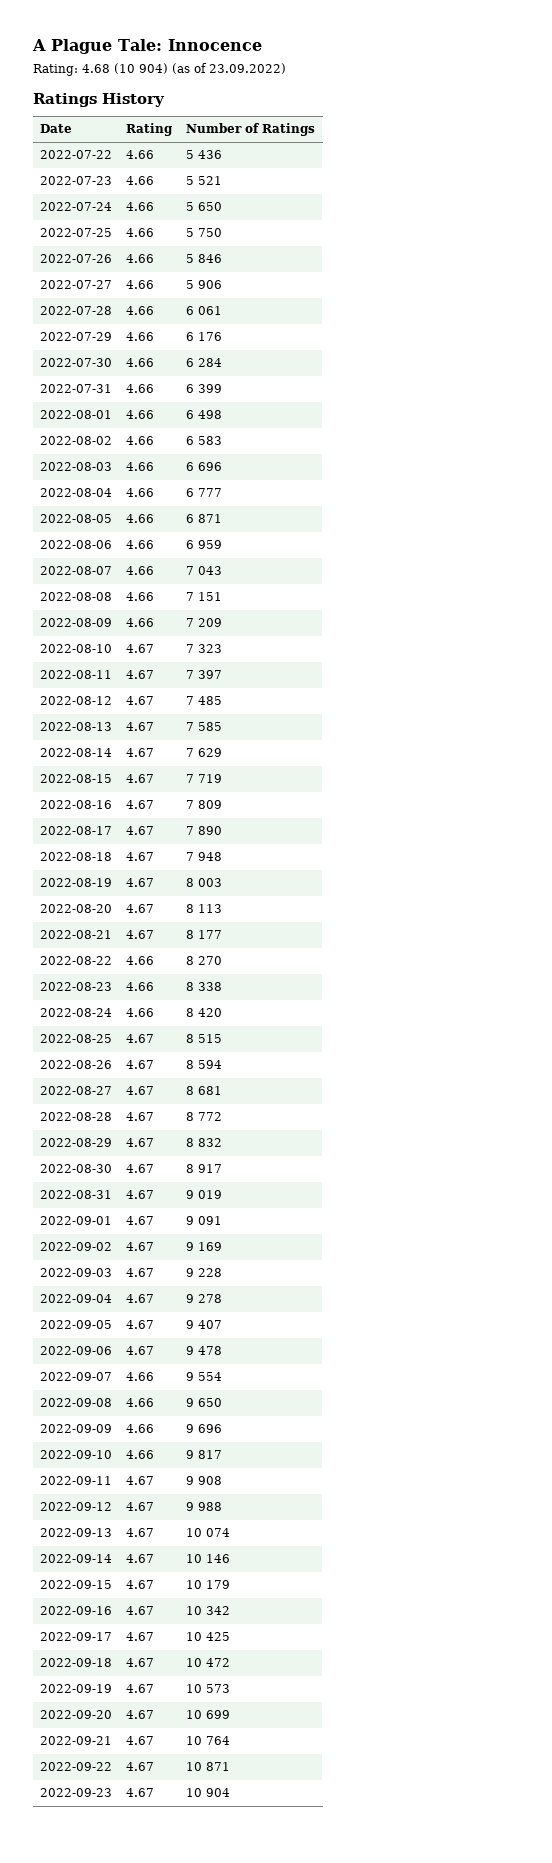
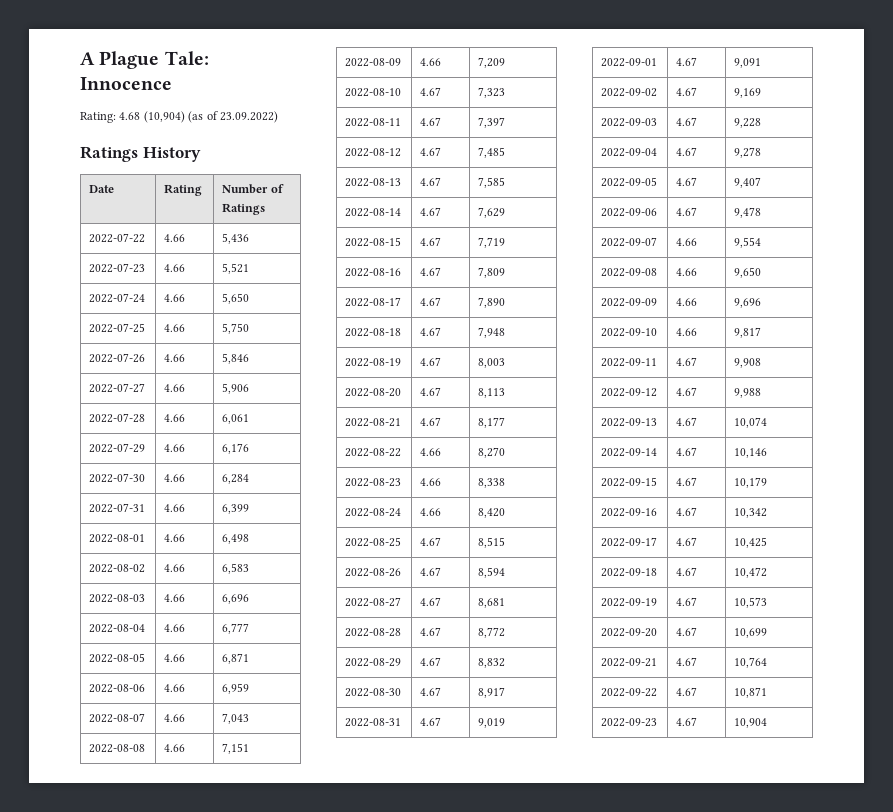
- Rating: 4.68 (10 904) (as of 23.09.2022)
+ Rating: 4.68 (10,904) (as of 23.09.2022)
- 2022-07-22 | 4.66 | 5 436
+ 2022-07-22 | 4.66 | 5,436
- 2022-07-23 | 4.66 | 5 521
+ 2022-07-23 | 4.66 | 5,521
- 2022-07-24 | 4.66 | 5 650
+ 2022-07-24 | 4.66 | 5,650
- 2022-07-25 | 4.66 | 5 750
+ 2022-07-25 | 4.66 | 5,750
- 2022-07-26 | 4.66 | 5 846
+ 2022-07-26 | 4.66 | 5,846
- 2022-07-27 | 4.66 | 5 906
+ 2022-07-27 | 4.66 | 5,906
- 2022-07-28 | 4.66 | 6 061
+ 2022-07-28 | 4.66 | 6,061
- 2022-07-29 | 4.66 | 6 176
+ 2022-07-29 | 4.66 | 6,176
- 2022-07-30 | 4.66 | 6 284
+ 2022-07-30 | 4.66 | 6,284
- 2022-07-31 | 4.66 | 6 399
+ 2022-07-31 | 4.66 | 6,399
- 2022-08-01 | 4.66 | 6 498
+ 2022-08-01 | 4.66 | 6,498
- 2022-08-02 | 4.66 | 6 583
+ 2022-08-02 | 4.66 | 6,583
- 2022-08-03 | 4.66 | 6 696
+ 2022-08-03 | 4.66 | 6,696
- 2022-08-04 | 4.66 | 6 777
+ 2022-08-04 | 4.66 | 6,777
- 2022-08-05 | 4.66 | 6 871
+ 2022-08-05 | 4.66 | 6,871
- 2022-08-06 | 4.66 | 6 959
+ 2022-08-06 | 4.66 | 6,959
- 2022-08-07 | 4.66 | 7 043
+ 2022-08-07 | 4.66 | 7,043
- 2022-08-08 | 4.66 | 7 151
+ 2022-08-08 | 4.66 | 7,151
- 2022-08-09 | 4.66 | 7 209
+ 2022-08-09 | 4.66 | 7,209
- 2022-08-10 | 4.67 | 7 323
+ 2022-08-10 | 4.67 | 7,323
- 2022-08-11 | 4.67 | 7 397
+ 2022-08-11 | 4.67 | 7,397
- 2022-08-12 | 4.67 | 7 485
+ 2022-08-12 | 4.67 | 7,485
- 2022-08-13 | 4.67 | 7 585
+ 2022-08-13 | 4.67 | 7,585
- 2022-08-14 | 4.67 | 7 629
+ 2022-08-14 | 4.67 | 7,629
- 2022-08-15 | 4.67 | 7 719
+ 2022-08-15 | 4.67 | 7,719
- 2022-08-16 | 4.67 | 7 809
+ 2022-08-16 | 4.67 | 7,809
- 2022-08-17 | 4.67 | 7 890
+ 2022-08-17 | 4.67 | 7,890
- 2022-08-18 | 4.67 | 7 948
+ 2022-08-18 | 4.67 | 7,948
- 2022-08-19 | 4.67 | 8 003
+ 2022-08-19 | 4.67 | 8,003
- 2022-08-20 | 4.67 | 8 113
+ 2022-08-20 | 4.67 | 8,113
- 2022-08-21 | 4.67 | 8 177
+ 2022-08-21 | 4.67 | 8,177
- 2022-08-22 | 4.66 | 8 270
+ 2022-08-22 | 4.66 | 8,270
- 2022-08-23 | 4.66 | 8 338
+ 2022-08-23 | 4.66 | 8,338
- 2022-08-24 | 4.66 | 8 420
+ 2022-08-24 | 4.66 | 8,420
- 2022-08-25 | 4.67 | 8 515
+ 2022-08-25 | 4.67 | 8,515
- 2022-08-26 | 4.67 | 8 594
+ 2022-08-26 | 4.67 | 8,594
- 2022-08-27 | 4.67 | 8 681
+ 2022-08-27 | 4.67 | 8,681
- 2022-08-28 | 4.67 | 8 772
+ 2022-08-28 | 4.67 | 8,772
- 2022-08-29 | 4.67 | 8 832
+ 2022-08-29 | 4.67 | 8,832
- 2022-08-30 | 4.67 | 8 917
+ 2022-08-30 | 4.67 | 8,917
- 2022-08-31 | 4.67 | 9 019
+ 2022-08-31 | 4.67 | 9,019
- 2022-09-01 | 4.67 | 9 091
+ 2022-09-01 | 4.67 | 9,091
- 2022-09-02 | 4.67 | 9 169
+ 2022-09-02 | 4.67 | 9,169
- 2022-09-03 | 4.67 | 9 228
+ 2022-09-03 | 4.67 | 9,228
- 2022-09-04 | 4.67 | 9 278
+ 2022-09-04 | 4.67 | 9,278
- 2022-09-05 | 4.67 | 9 407
+ 2022-09-05 | 4.67 | 9,407
- 2022-09-06 | 4.67 | 9 478
+ 2022-09-06 | 4.67 | 9,478
- 2022-09-07 | 4.66 | 9 554
+ 2022-09-07 | 4.66 | 9,554
- 2022-09-08 | 4.66 | 9 650
+ 2022-09-08 | 4.66 | 9,650
- 2022-09-09 | 4.66 | 9 696
+ 2022-09-09 | 4.66 | 9,696
- 2022-09-10 | 4.66 | 9 817
+ 2022-09-10 | 4.66 | 9,817
- 2022-09-11 | 4.67 | 9 908
+ 2022-09-11 | 4.67 | 9,908
- 2022-09-12 | 4.67 | 9 988
+ 2022-09-12 | 4.67 | 9,988
- 2022-09-13 | 4.67 | 10 074
+ 2022-09-13 | 4.67 | 10,074
- 2022-09-14 | 4.67 | 10 146
+ 2022-09-14 | 4.67 | 10,146
- 2022-09-15 | 4.67 | 10 179
+ 2022-09-15 | 4.67 | 10,179
- 2022-09-16 | 4.67 | 10 342
+ 2022-09-16 | 4.67 | 10,342
- 2022-09-17 | 4.67 | 10 425
+ 2022-09-17 | 4.67 | 10,425
- 2022-09-18 | 4.67 | 10 472
+ 2022-09-18 | 4.67 | 10,472
- 2022-09-19 | 4.67 | 10 573
+ 2022-09-19 | 4.67 | 10,573
- 2022-09-20 | 4.67 | 10 699
+ 2022-09-20 | 4.67 | 10,699
- 2022-09-21 | 4.67 | 10 764
+ 2022-09-21 | 4.67 | 10,764
- 2022-09-22 | 4.67 | 10 871
+ 2022-09-22 | 4.67 | 10,871
- 2022-09-23 | 4.67 | 10 904
+ 2022-09-23 | 4.67 | 10,904

